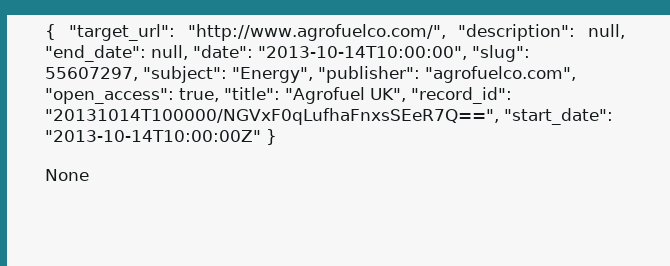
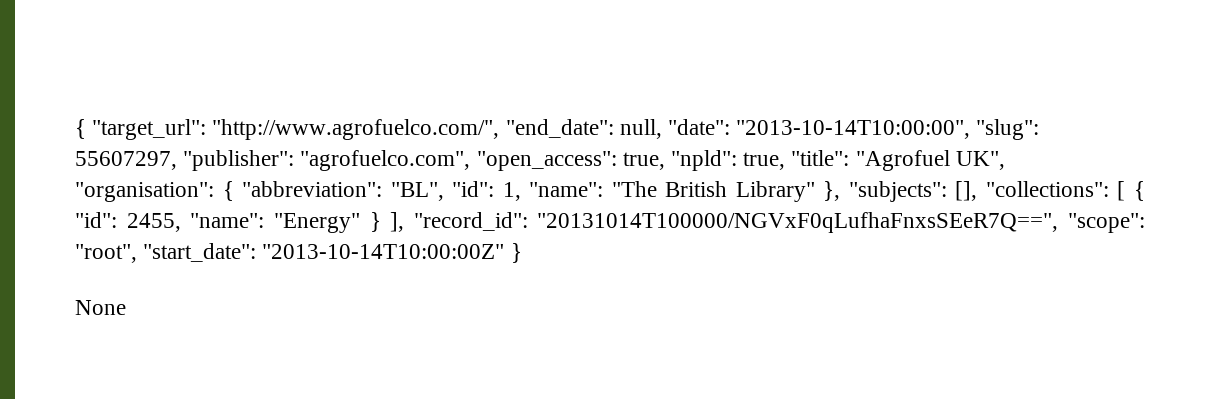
- { "target_url": "http://www.agrofuelco.com/", "description": null, "end_date": null, "date": "2013-10-14T10:00:00", "slug": 55607297, "subject": "Energy", "publisher": "agrofuelco.com", "open_access": true, "title": "Agrofuel UK", "record_id": "20131014T100000/NGVxF0qLufhaFnxsSEeR7Q==", "start_date": "2013-10-14T10:00:00Z" }
+ { "target_url": "http://www.agrofuelco.com/", "end_date": null, "date": "2013-10-14T10:00:00", "slug": 55607297, "publisher": "agrofuelco.com", "open_access": true, "npld": true, "title": "Agrofuel UK", "organisation": { "abbreviation": "BL", "id": 1, "name": "The British Library" }, "subjects": [], "collections": [ { "id": 2455, "name": "Energy" } ], "record_id": "20131014T100000/NGVxF0qLufhaFnxsSEeR7Q==", "scope": "root", "start_date": "2013-10-14T10:00:00Z" }

